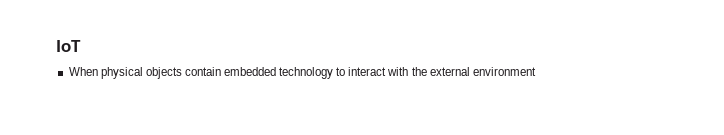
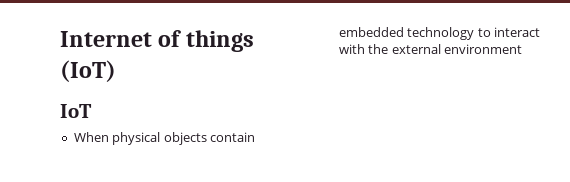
+ Internet of things (IoT)

